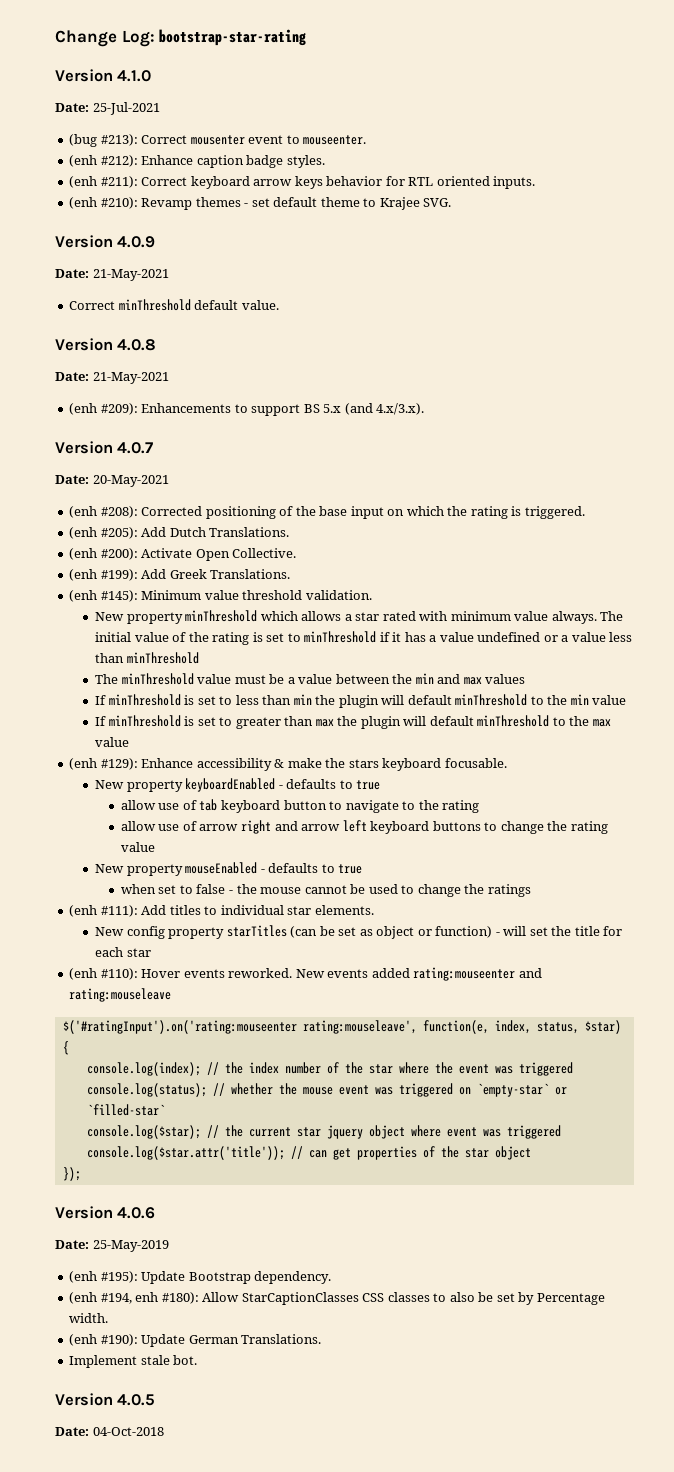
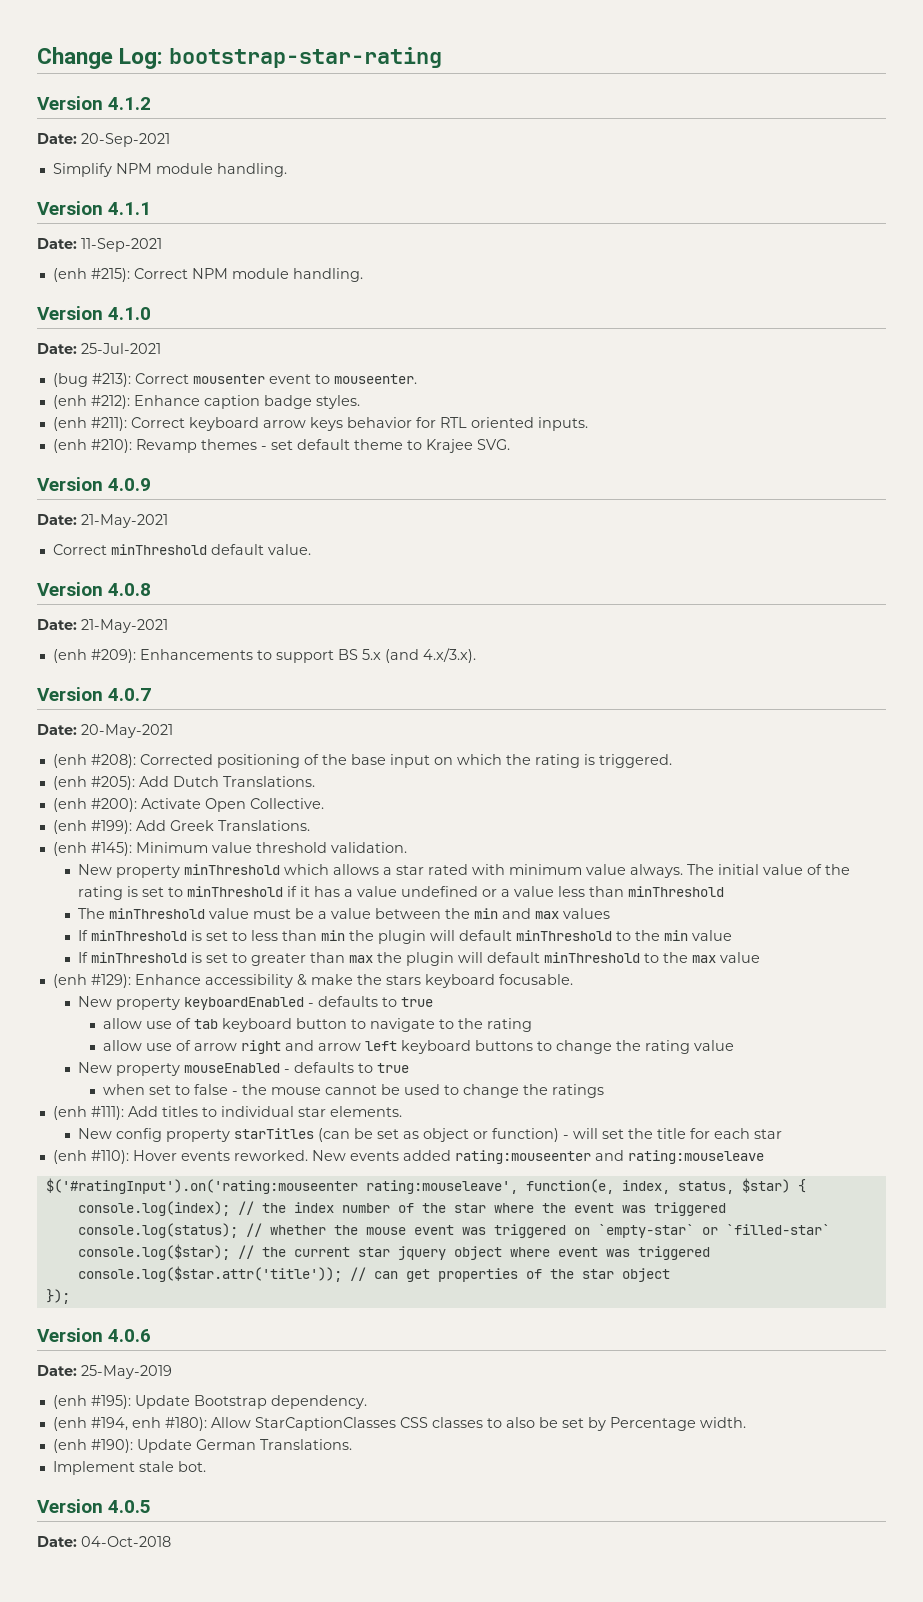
+ Version 4.1.2
+ Date: 20-Sep-2021
+ Simplify NPM module handling.
+ Version 4.1.1
+ Date: 11-Sep-2021
+ (enh #215): Correct NPM module handling.

